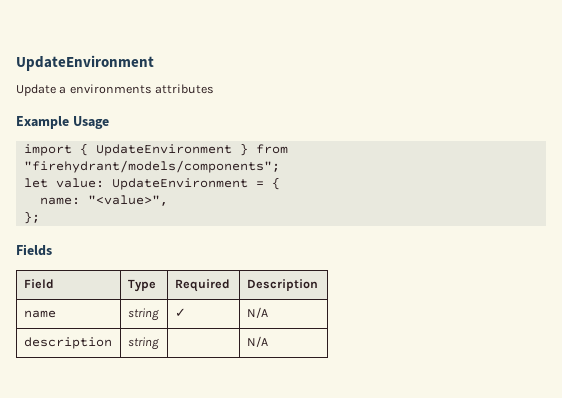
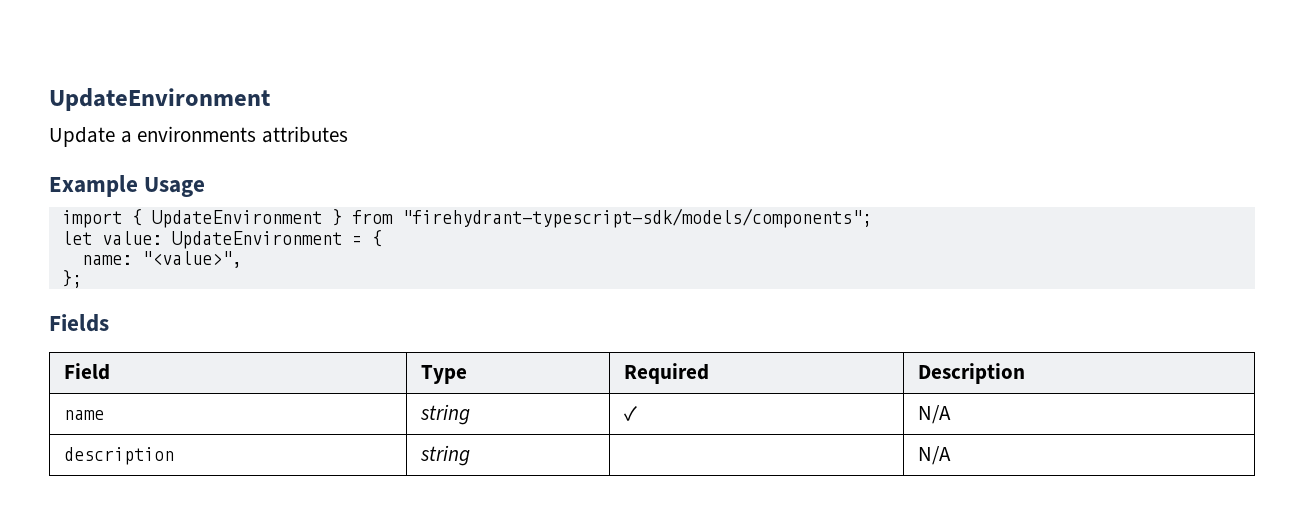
- import { UpdateEnvironment } from "firehydrant/models/components";
+ import { UpdateEnvironment } from "firehydrant-typescript-sdk/models/components";

